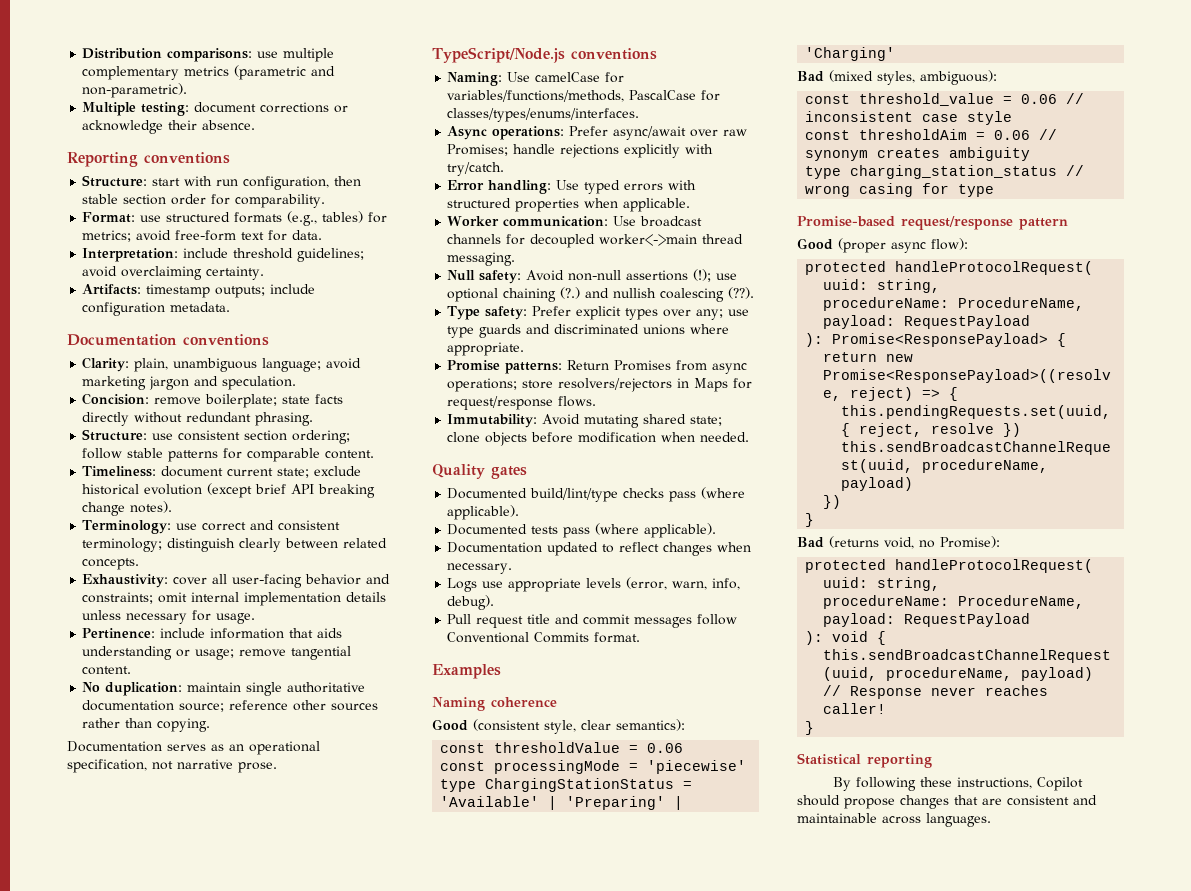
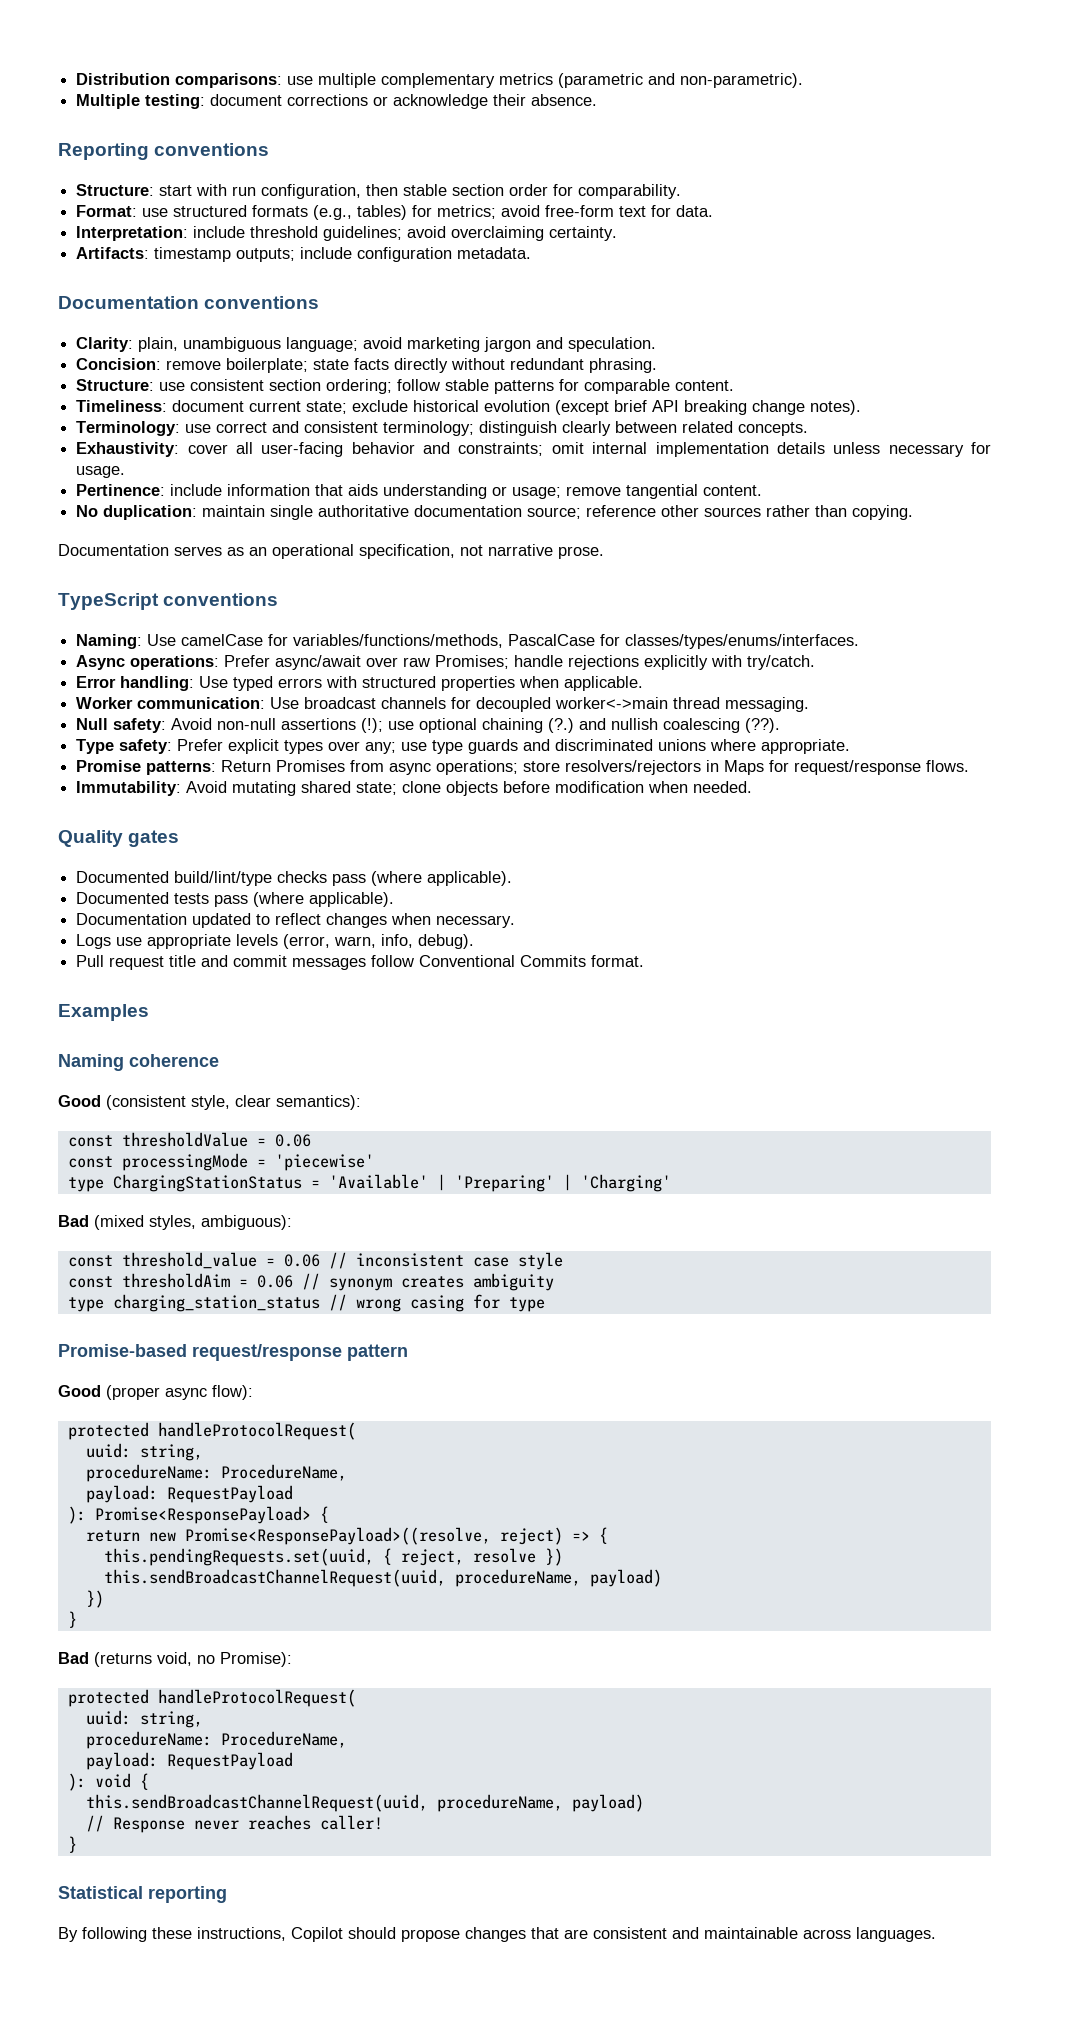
- TypeScript/Node.js conventions
+ TypeScript conventions

